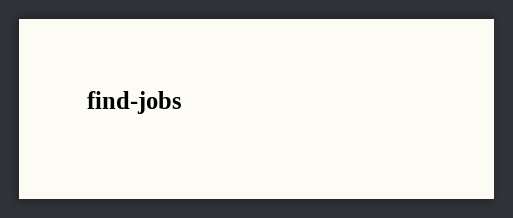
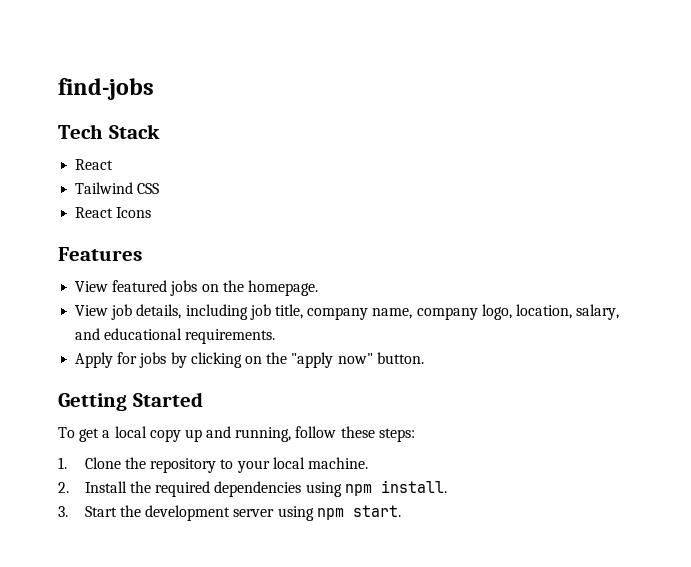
+ Tech Stack
+ React
+ Tailwind CSS
+ React Icons
+ Features
+ View featured jobs on the homepage.
+ View job details, including job title, company name, company logo, location, salary, and educational requirements.
+ Apply for jobs by clicking on the "apply now" button.
+ Getting Started
+ To get a local copy up and running, follow these steps:
+ 1. Clone the repository to your local machine.
+ 2. Install the required dependencies using npm install.
+ 3. Start the development server using npm start.

